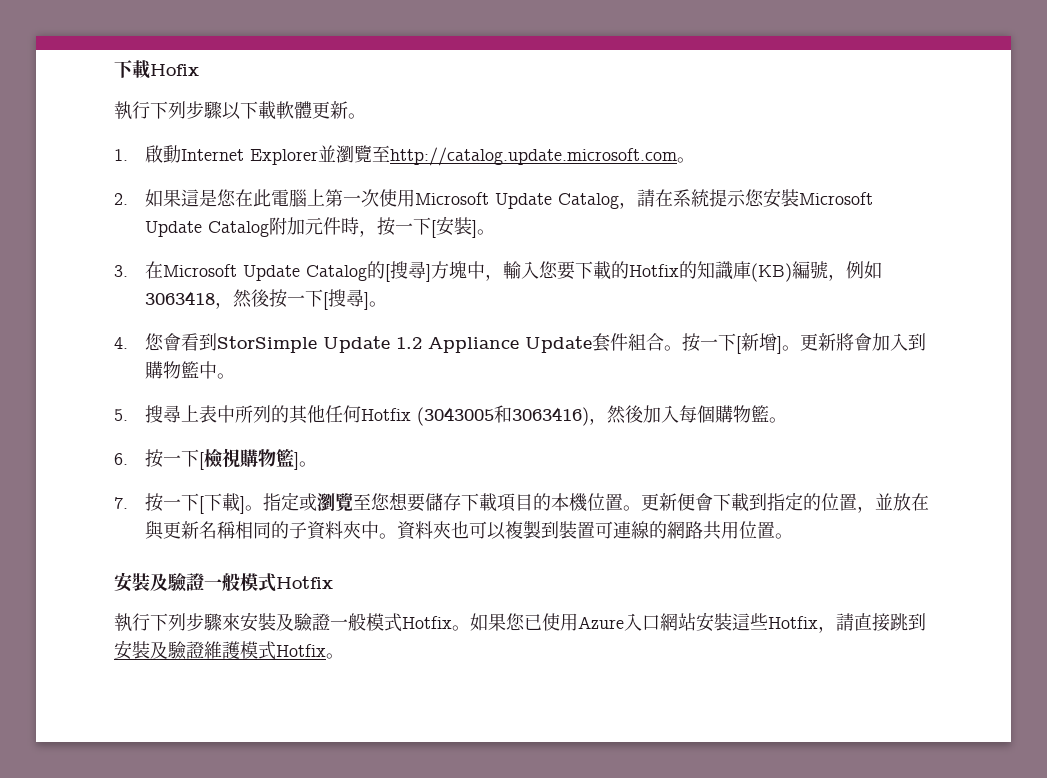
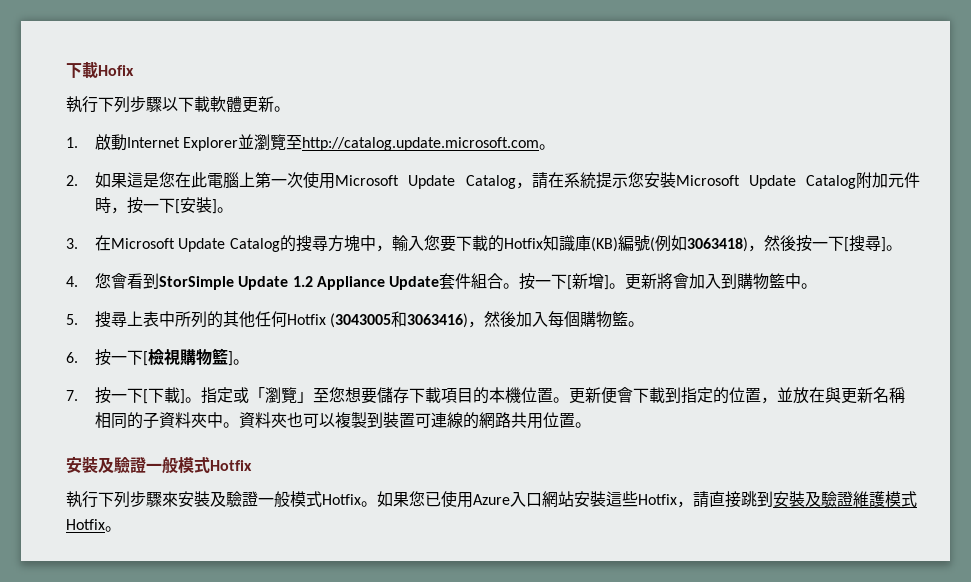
- 3.在Microsoft Update Catalog的[搜尋]方塊中，輸入您要下載的Hotfix的知識庫(KB)編號，例如3063418，然後按一下[搜尋]。
+ 3.在Microsoft Update Catalog的搜尋方塊中，輸入您要下載的Hotfix知識庫(KB)編號(例如3063418)，然後按一下[搜尋]。
- 指定或瀏覽至您想要儲存下載項目的本機位置。
+ 指定或「瀏覽」至您想要儲存下載項目的本機位置。

